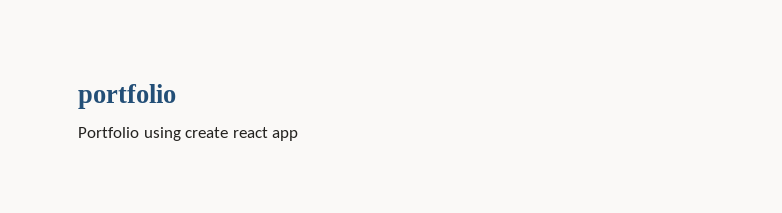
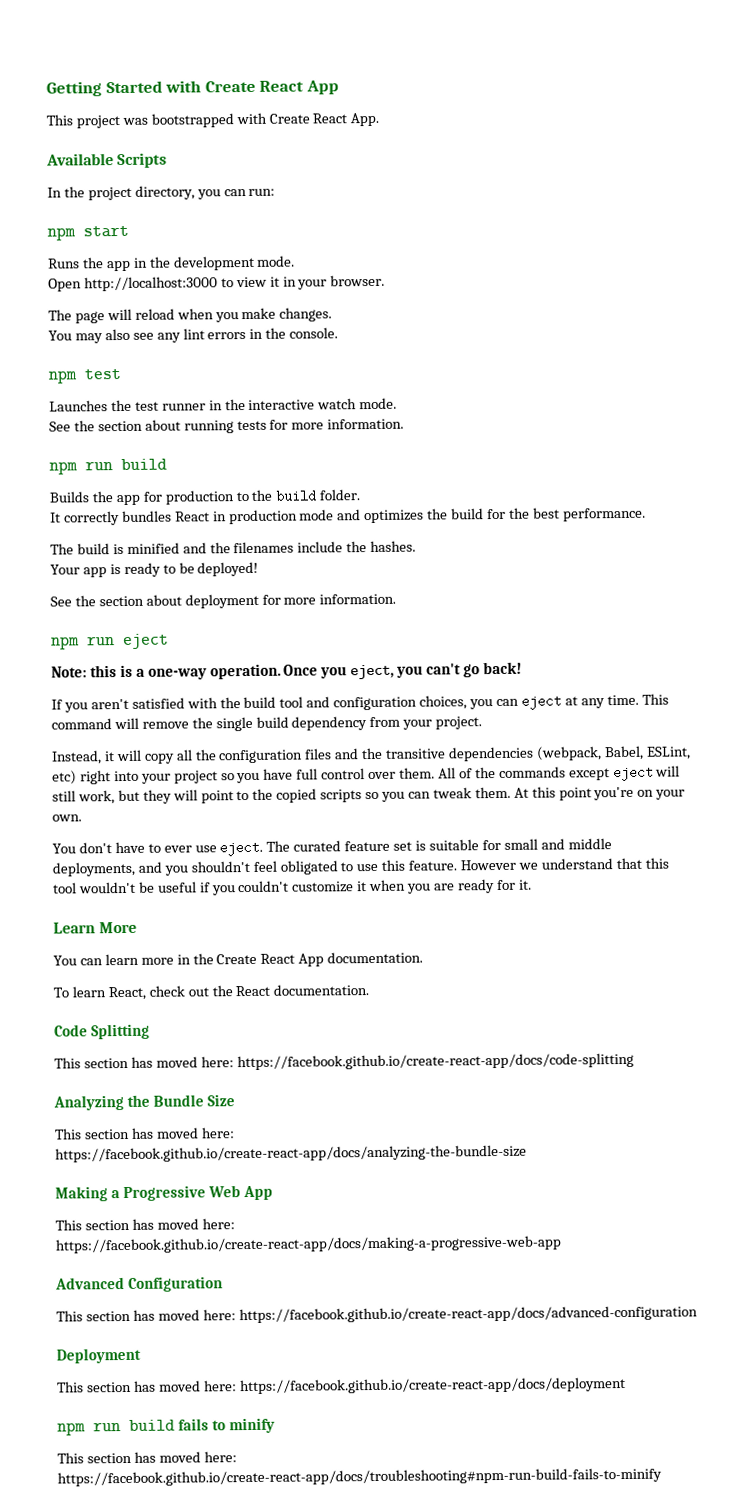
- portfolio
- Portfolio using create react app
+ Getting Started with Create React App
+ This project was bootstrapped with Create React App.
+ Available Scripts
+ In the project directory, you can run:
+ npm start
+ Runs the app in the development mode.
+ Open http://localhost:3000 to view it in your browser.
+ The page will reload when you make changes.
+ You may also see any lint errors in the console.
+ npm test
+ Launches the test runner in the interactive watch mode.
+ See the section about running tests for more information.
+ npm run build
+ Builds the app for production to the build folder.
+ It correctly bundles React in production mode and optimizes the build for the best performance.
+ The build is minified and the filenames include the hashes.
+ Your app is ready to be deployed!
+ See the section about deployment for more information.
+ npm run eject
+ Note: this is a one-way operation. Once you eject, you can't go back!
+ If you aren't satisfied with the build tool and configuration choices, you can eject at any time. This command will remove the single build dependency from your project.
+ Instead, it will copy all the configuration files and the transitive dependencies (webpack, Babel, ESLint, etc) right into your project so you have full control over them. All of the commands except eject will still work, but they will point to the copied scripts so you can tweak them. At this point you're on your own.
+ You don't have to ever use eject. The curated feature set is suitable for small and middle deployments, and you shouldn't feel obligated to use this feature. However we understand that this tool wouldn't be useful if you couldn't customize it when you are ready for it.
+ Learn More
+ You can learn more in the Create React App documentation.
+ To learn React, check out the React documentation.
+ Code Splitting
+ This section has moved here: https://facebook.github.io/create-react-app/docs/code-splitting
+ Analyzing the Bundle Size
+ This section has moved here: https://facebook.github.io/create-react-app/docs/analyzing-the-bundle-size
+ Making a Progressive Web App
+ This section has moved here: https://facebook.github.io/create-react-app/docs/making-a-progressive-web-app
+ Advanced Configuration
+ This section has moved here: https://facebook.github.io/create-react-app/docs/advanced-configuration
+ Deployment
+ This section has moved here: https://facebook.github.io/create-react-app/docs/deployment
+ npm run build fails to minify
+ This section has moved here: https://facebook.github.io/create-react-app/docs/troubleshooting#npm-run-build-fails-to-minify

